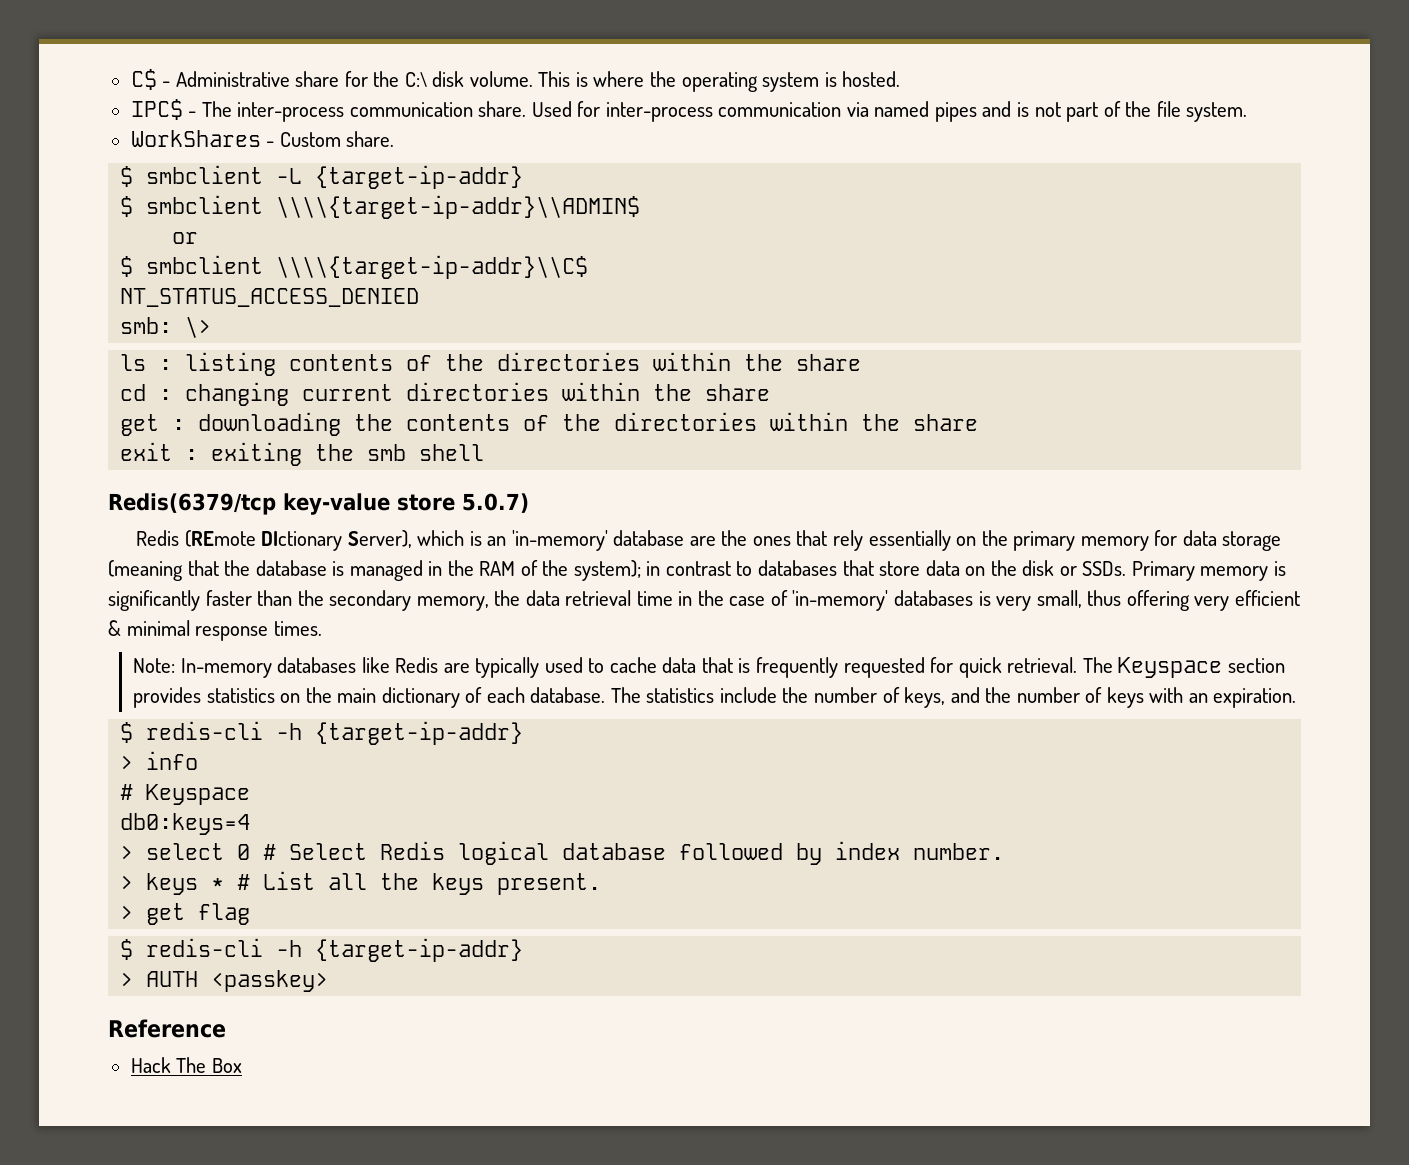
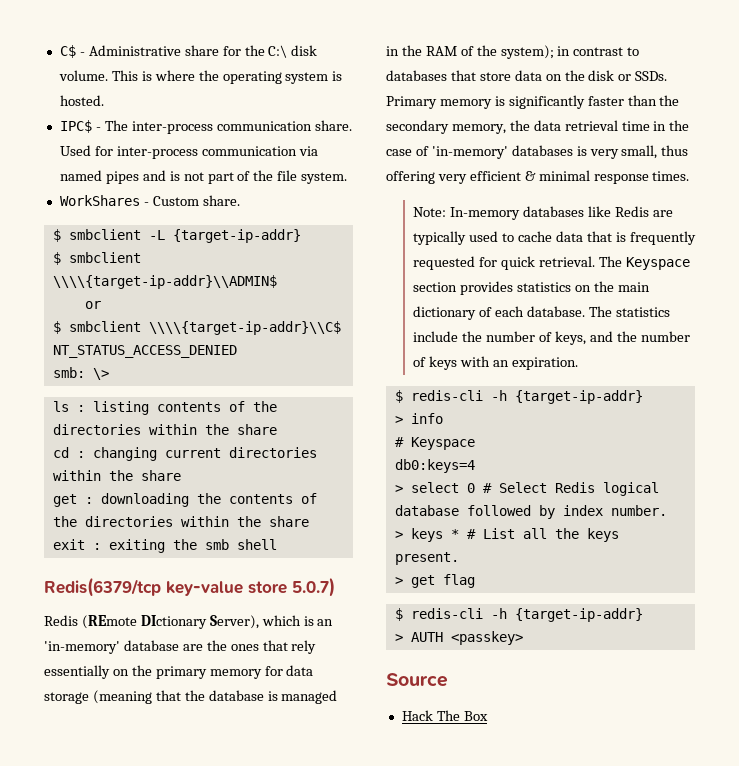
- Reference
+ Source

